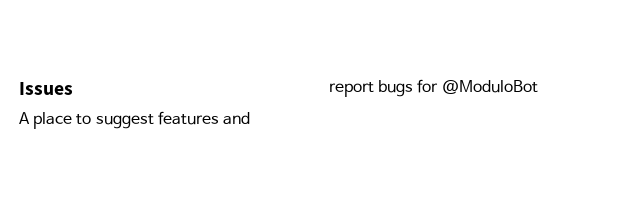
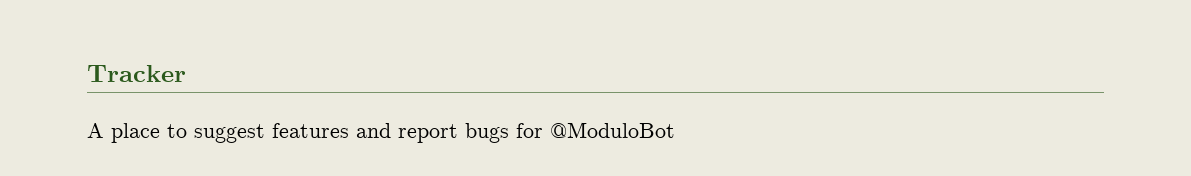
- Issues
+ Tracker

